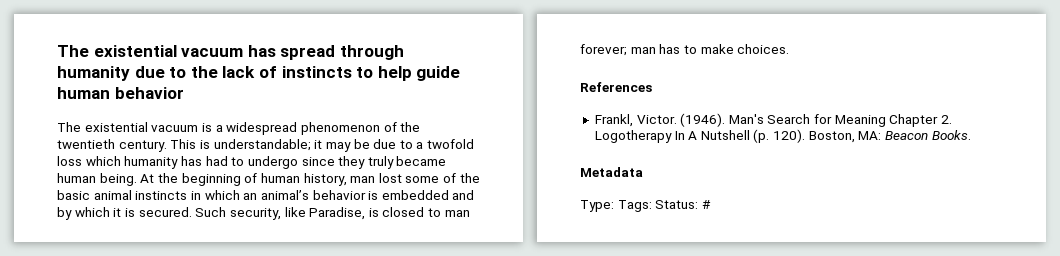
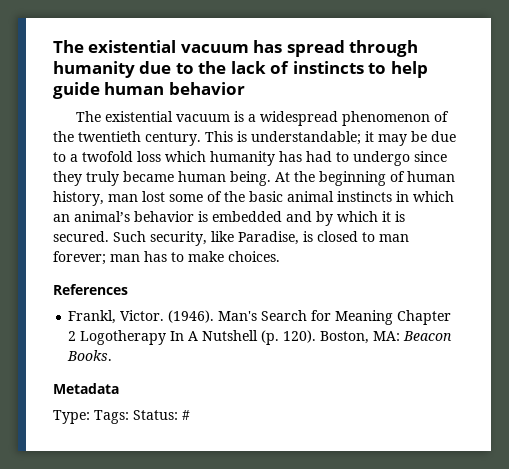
- Man's Search for Meaning Chapter 2. Logotherapy In A Nutshell (p. 120).
+ Man's Search for Meaning Chapter 2 Logotherapy In A Nutshell (p. 120).

